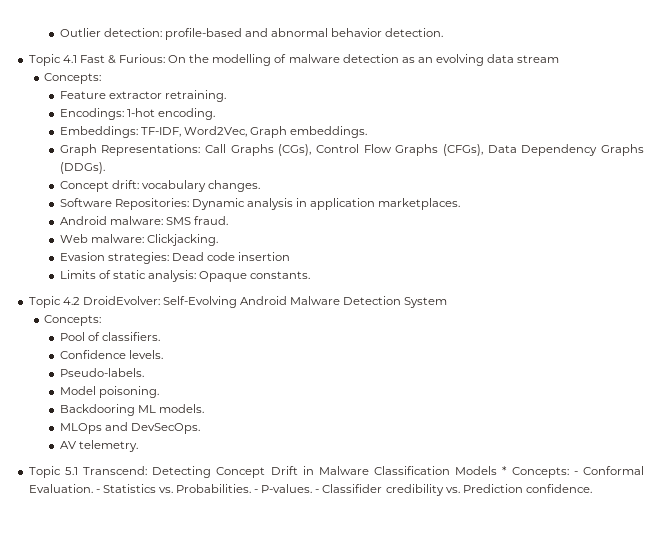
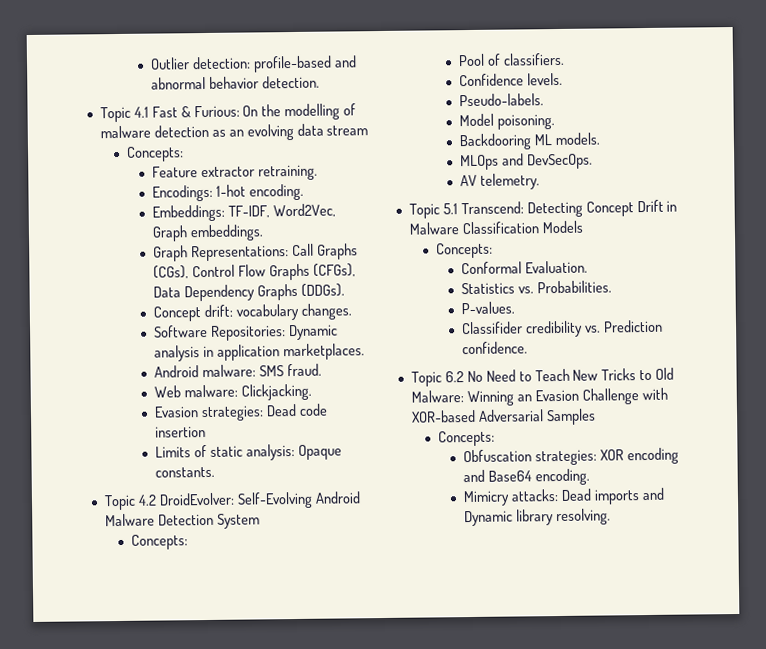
- Topic 5.1 Transcend: Detecting Concept Drift in Malware Classification Models * Concepts: - Conformal Evaluation. - Statistics vs. Probabilities. - P-values. - Classifider credibility vs. Prediction confidence.
+ Topic 5.1 Transcend: Detecting Concept Drift in Malware Classification Models
+ Concepts:
+ Conformal Evaluation.
+ Statistics vs. Probabilities.
+ P-values.
+ Classifider credibility vs. Prediction confidence.
+ Topic 6.2 No Need to Teach New Tricks to Old Malware: Winning an Evasion Challenge with XOR-based Adversarial Samples
+ Concepts:
+ Obfuscation strategies: XOR encoding and Base64 encoding.
+ Mimicry attacks: Dead imports and Dynamic library resolving.

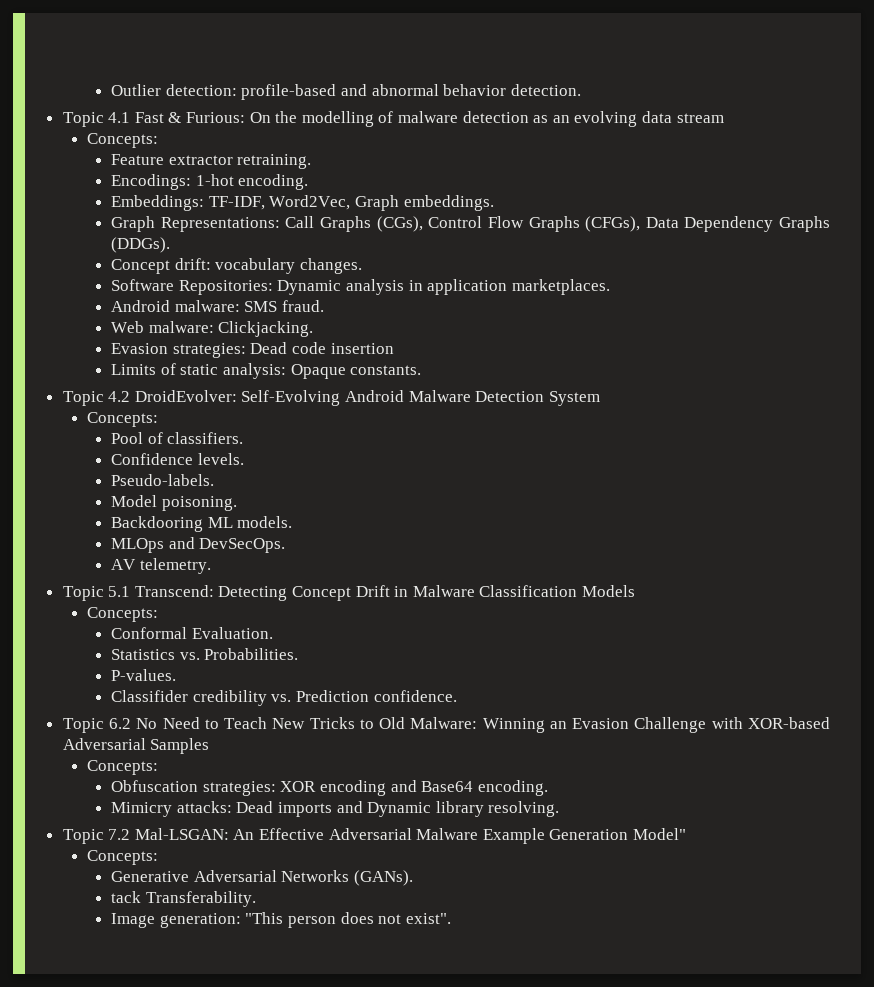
+ Topic 7.2 Mal-LSGAN: An Effective Adversarial Malware Example Generation Model"
+ Concepts:
+ Generative Adversarial Networks (GANs).
+ tack Transferability.
+ Image generation: "This person does not exist".

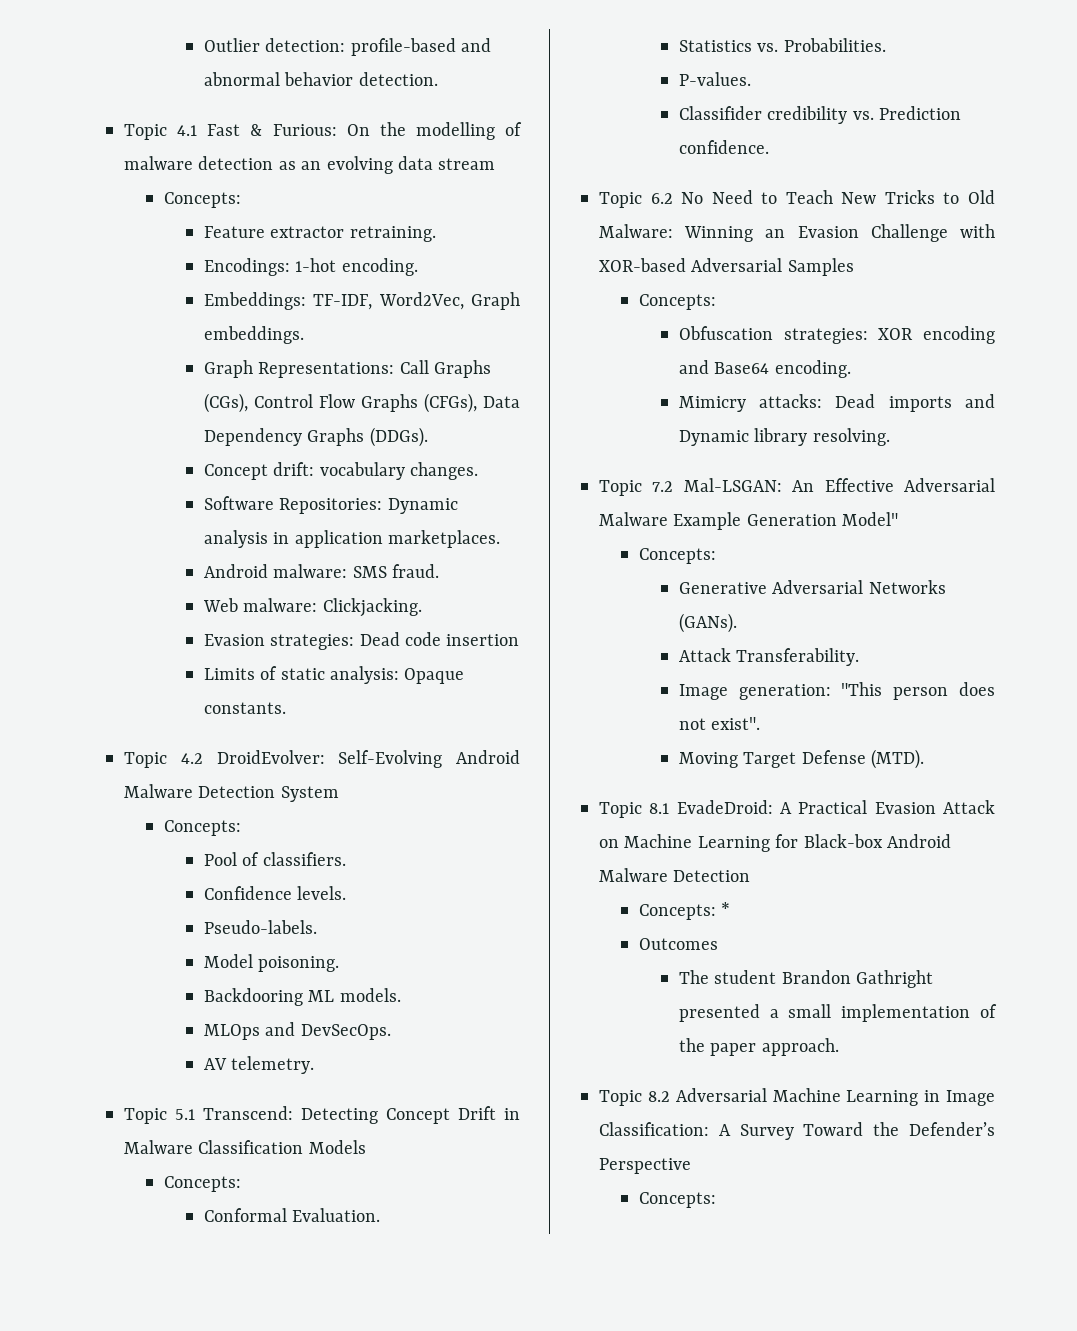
- tack Transferability.
+ Attack Transferability.
+ Moving Target Defense (MTD).
+ Topic 8.1 EvadeDroid: A Practical Evasion Attack on Machine Learning for Black-box Android Malware Detection
+ Concepts: *
+ Outcomes
+ The student Brandon Gathright presented a small implementation of the paper approach.
+ Topic 8.2 Adversarial Machine Learning in Image Classification: A Survey Toward the Defender’s Perspective
+ Concepts:

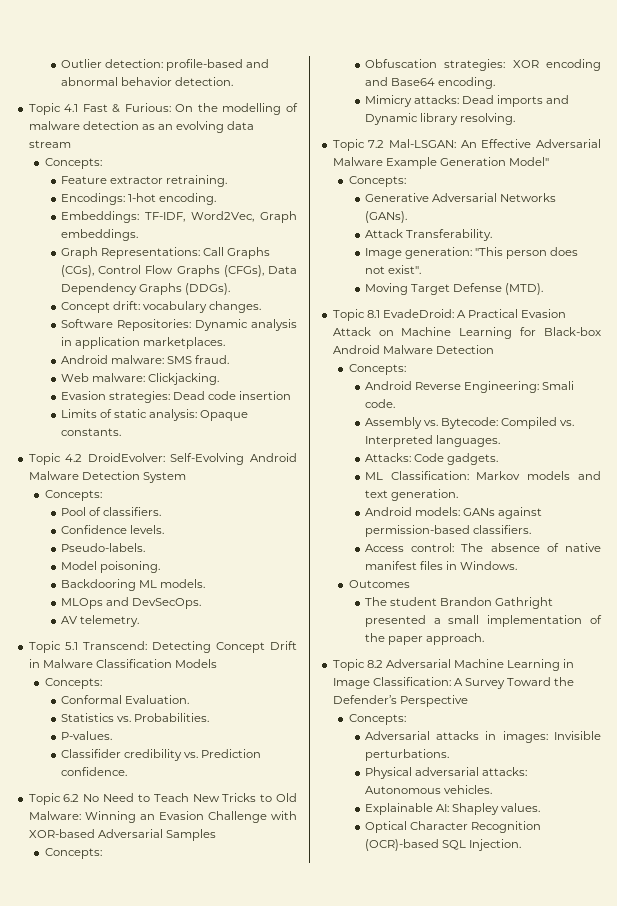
  Topic 8.1 EvadeDroid: A Practical Evasion Attack on Machine Learning for Black-box Android Malware Detection
- Concepts: *
+ Concepts:
+ Android Reverse Engineering: Smali code.
+ Assembly vs. Bytecode: Compiled vs. Interpreted languages.
+ Attacks: Code gadgets.
+ ML Classification: Markov models and text generation.
+ Android models: GANs against permission-based classifiers.
+ Access control: The absence of native manifest files in Windows.
+ Adversarial attacks in images: Invisible perturbations.
+ Physical adversarial attacks: Autonomous vehicles.
+ Explainable AI: Shapley values.
+ Optical Character Recognition (OCR)-based SQL Injection.

